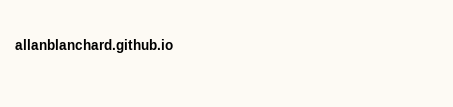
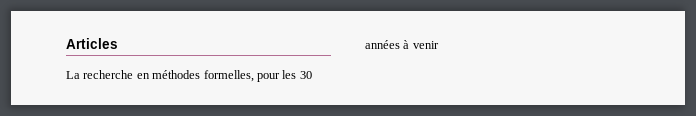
- allanblanchard.github.io
+ Articles
+ La recherche en méthodes formelles, pour les 30 années à venir

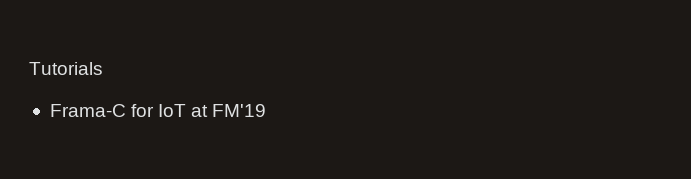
- Articles
- La recherche en méthodes formelles, pour les 30 années à venir
+ Tutorials
+ Frama-C for IoT at FM'19

